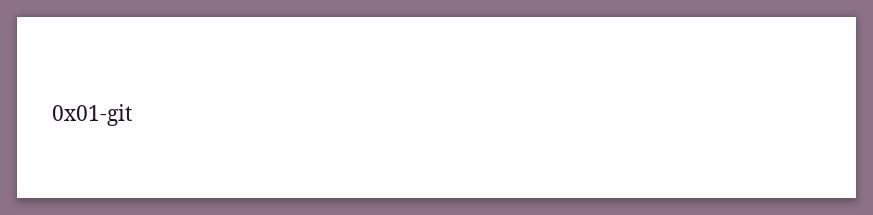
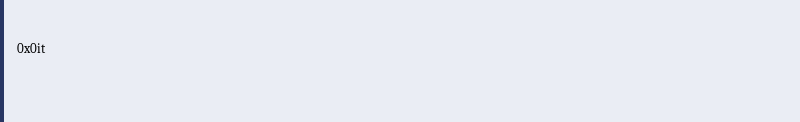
- 0x01-git
+ 0x0it

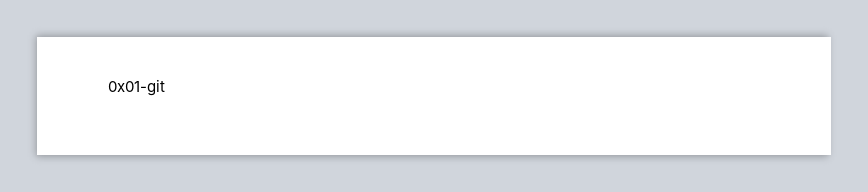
- 0x0it
+ 0x01-git

